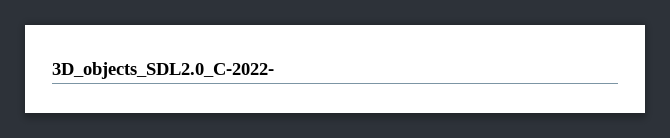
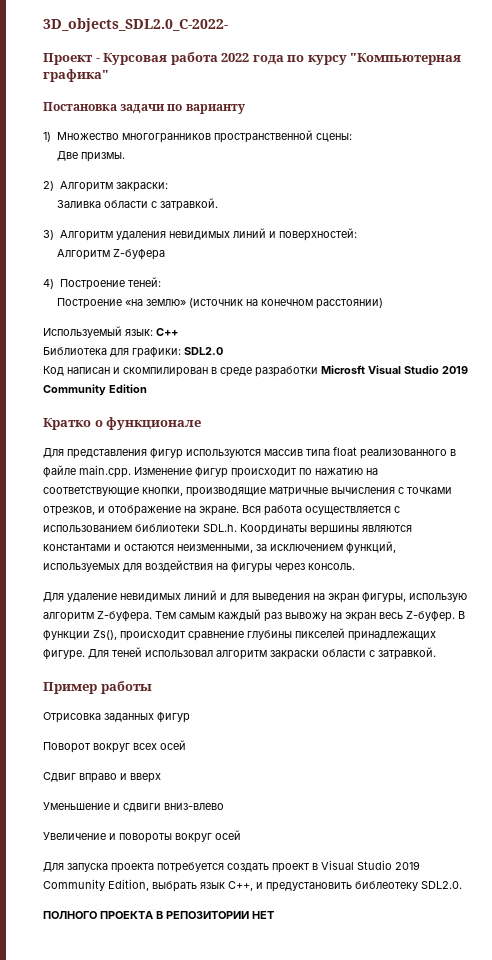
+ Проект - Курсовая работа 2022 года по курсу "Компьютерная графика"
+ Постановка задачи по варианту
+ 1) Множество многогранников пространственной сцены:
+ Две призмы.
+ 2) Алгоритм закраски:
+ Заливка области с затравкой.
+ 3) Алгоритм удаления невидимых линий и поверхностей:
+ Алгоритм Z-буфера
+ 4) Построение теней:
+ Построение «на землю» (источник на конечном расстоянии)
+ Используемый язык: С++
+ Библиотека для графики: SDL2.0
+ Код написан и скомпилирован в среде разработки Microsft Visual Studio 2019 Community Edition
+ Кратко о функционале
+ Для представления фигур используются массив типа float реализованного в файле main.cpp. Изменение фигур происходит по нажатию на соответствующие кнопки, производящие матричные вычисления с точками отрезков, и отображение на экране. Вся работа осуществляется с использованием библиотеки SDL.h. Координаты вершины являются константами и остаются неизменными, за исключением функций, используемых для воздействия на фигуры через консоль.
+ Для удаление невидимых линий и для выведения на экран фигуры, использую алгоритм Z-буфера. Тем самым каждый раз вывожу на экран весь Z-буфер. В функции Zs(), происходит сравнение глубины пикселей принадлежащих фигуре. Для теней использовал алгоритм закраски области с затравкой.
+ Пример работы
+ Отрисовка заданных фигур
+ Поворот вокруг всех осей
+ Сдвиг вправо и вверх
+ Уменьшение и сдвиги вниз-влево
+ Увеличение и повороты вокруг осей
+ Для запуска проекта потребуется создать проект в Visual Studio 2019 Community Edition, выбрать язык C++, и предустановить библеотеку SDL2.0.
+ ПОЛНОГО ПРОЕКТА В РЕПОЗИТОРИИ НЕТ

